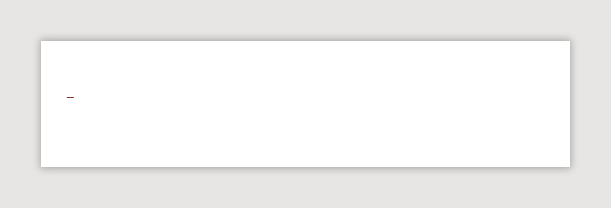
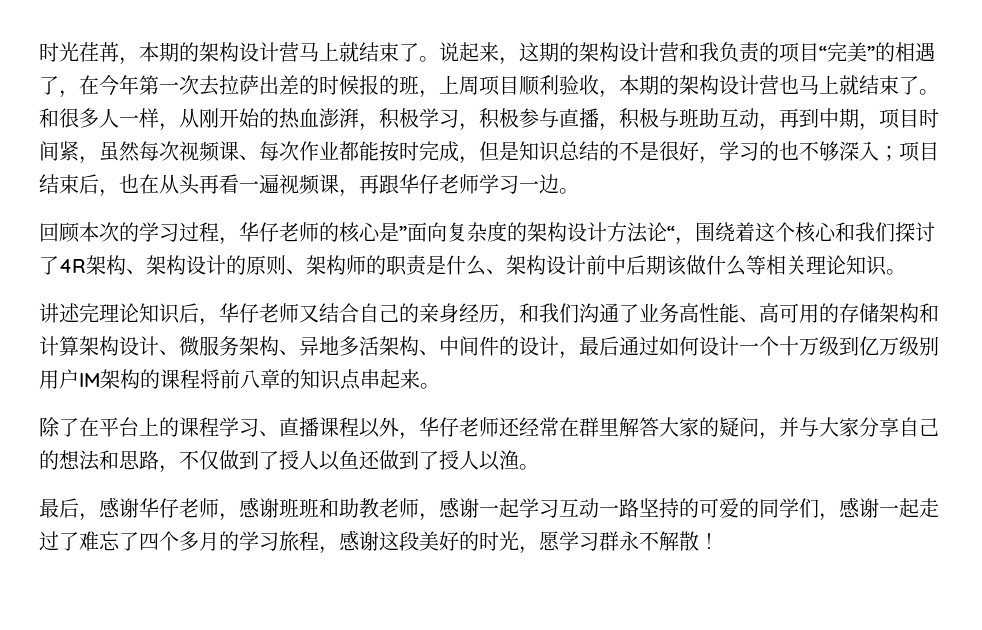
- -
+ 时光荏苒，本期的架构设计营马上就结束了。说起来，这期的架构设计营和我负责的项目“完美”的相遇了，在今年第一次去拉萨出差的时候报的班，上周项目顺利验收，本期的架构设计营也马上就结束了。和很多人一样，从刚开始的热血澎湃，积极学习，积极参与直播，积极与班助互动，再到中期，项目时间紧，虽然每次视频课、每次作业都能按时完成，但是知识总结的不是很好，学习的也不够深入；项目结束后，也在从头再看一遍视频课，再跟华仔老师学习一边。
+ 回顾本次的学习过程，华仔老师的核心是”面向复杂度的架构设计方法论“，围绕着这个核心和我们探讨了4R架构、架构设计的原则、架构师的职责是什么、架构设计前中后期该做什么等相关理论知识。
+ 讲述完理论知识后，华仔老师又结合自己的亲身经历，和我们沟通了业务高性能、高可用的存储架构和计算架构设计、微服务架构、异地多活架构、中间件的设计，最后通过如何设计一个十万级到亿万级别用户IM架构的课程将前八章的知识点串起来。
+ 除了在平台上的课程学习、直播课程以外，华仔老师还经常在群里解答大家的疑问，并与大家分享自己的想法和思路，不仅做到了授人以鱼还做到了授人以渔。
+ 最后，感谢华仔老师，感谢班班和助教老师，感谢一起学习互动一路坚持的可爱的同学们，感谢一起走过了难忘了四个多月的学习旅程，感谢这段美好的时光，愿学习群永不解散！

